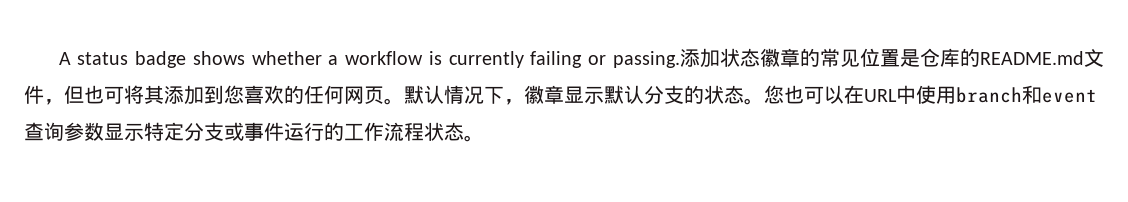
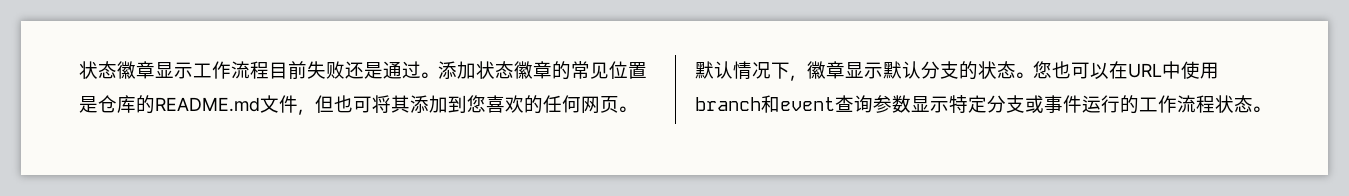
- A status badge shows whether a workflow is currently failing or passing.
+ 状态徽章显示工作流程目前失败还是通过。

